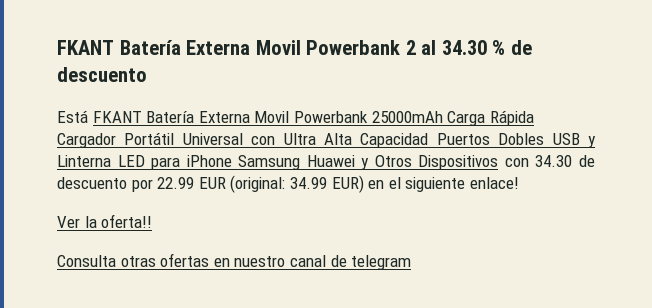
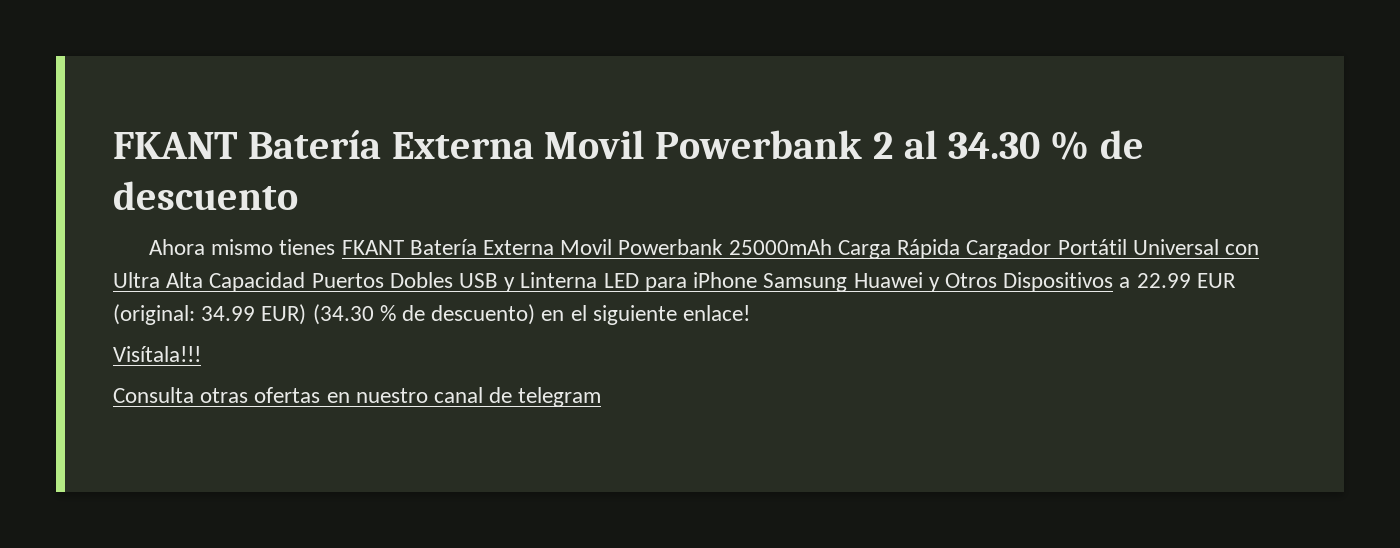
- Está FKANT Batería Externa Movil Powerbank 25000mAh Carga Rápida Cargador Portátil Universal con Ultra Alta Capacidad Puertos Dobles USB y Linterna LED para iPhone Samsung Huawei y Otros Dispositivos con 34.30 de descuento por 22.99 EUR (original: 34.99 EUR) en el siguiente enlace!
+ Ahora mismo tienes FKANT Batería Externa Movil Powerbank 25000mAh Carga Rápida Cargador Portátil Universal con Ultra Alta Capacidad Puertos Dobles USB y Linterna LED para iPhone Samsung Huawei y Otros Dispositivos a 22.99 EUR (original: 34.99 EUR) (34.30 % de descuento) en el siguiente enlace!
- Ver la oferta!!
+ Visítala!!!

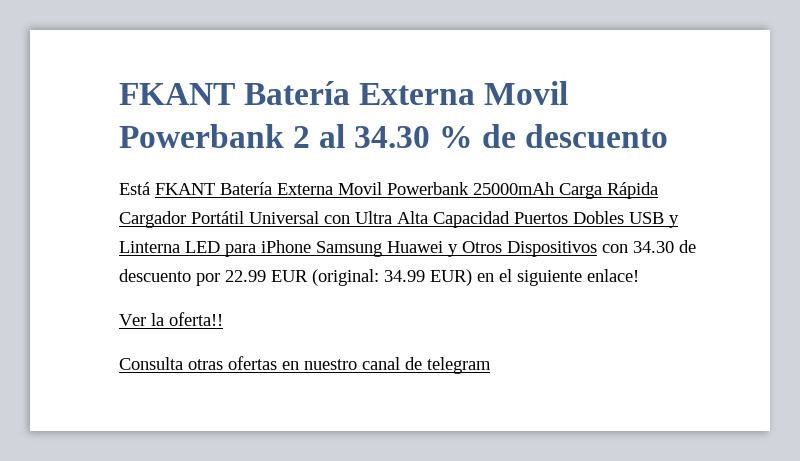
- Ahora mismo tienes FKANT Batería Externa Movil Powerbank 25000mAh Carga Rápida Cargador Portátil Universal con Ultra Alta Capacidad Puertos Dobles USB y Linterna LED para iPhone Samsung Huawei y Otros Dispositivos a 22.99 EUR (original: 34.99 EUR) (34.30 % de descuento) en el siguiente enlace!
+ Está FKANT Batería Externa Movil Powerbank 25000mAh Carga Rápida Cargador Portátil Universal con Ultra Alta Capacidad Puertos Dobles USB y Linterna LED para iPhone Samsung Huawei y Otros Dispositivos con 34.30 de descuento por 22.99 EUR (original: 34.99 EUR) en el siguiente enlace!
- Visítala!!!
+ Ver la oferta!!

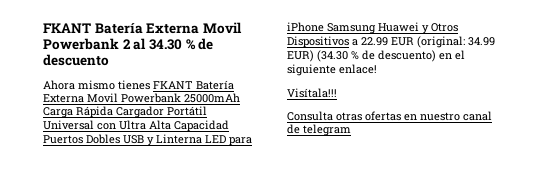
- Está FKANT Batería Externa Movil Powerbank 25000mAh Carga Rápida Cargador Portátil Universal con Ultra Alta Capacidad Puertos Dobles USB y Linterna LED para iPhone Samsung Huawei y Otros Dispositivos con 34.30 de descuento por 22.99 EUR (original: 34.99 EUR) en el siguiente enlace!
+ Ahora mismo tienes FKANT Batería Externa Movil Powerbank 25000mAh Carga Rápida Cargador Portátil Universal con Ultra Alta Capacidad Puertos Dobles USB y Linterna LED para iPhone Samsung Huawei y Otros Dispositivos a 22.99 EUR (original: 34.99 EUR) (34.30 % de descuento) en el siguiente enlace!
- Ver la oferta!!
+ Visítala!!!

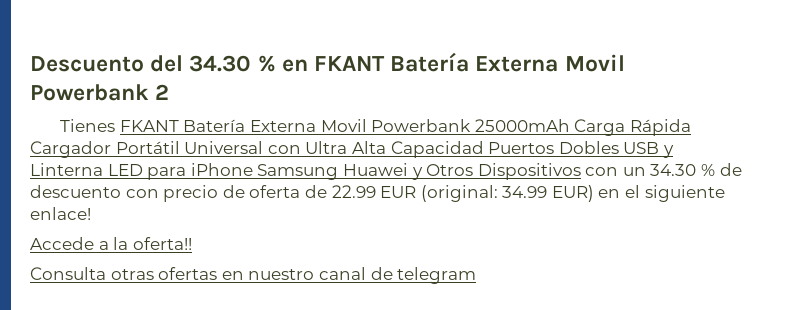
- FKANT Batería Externa Movil Powerbank 2 al 34.30 % de descuento
- Ahora mismo tienes FKANT Batería Externa Movil Powerbank 25000mAh Carga Rápida Cargador Portátil Universal con Ultra Alta Capacidad Puertos Dobles USB y Linterna LED para iPhone Samsung Huawei y Otros Dispositivos a 22.99 EUR (original: 34.99 EUR) (34.30 % de descuento) en el siguiente enlace!
+ Descuento del 34.30 % en FKANT Batería Externa Movil Powerbank 2
+ Tienes FKANT Batería Externa Movil Powerbank 25000mAh Carga Rápida Cargador Portátil Universal con Ultra Alta Capacidad Puertos Dobles USB y Linterna LED para iPhone Samsung Huawei y Otros Dispositivos con un 34.30 % de descuento con precio de oferta de 22.99 EUR (original: 34.99 EUR) en el siguiente enlace!
- Visítala!!!
+ Accede a la oferta!!

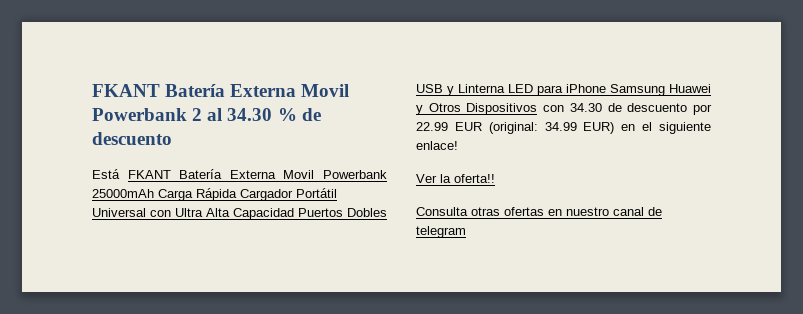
- Descuento del 34.30 % en FKANT Batería Externa Movil Powerbank 2
- Tienes FKANT Batería Externa Movil Powerbank 25000mAh Carga Rápida Cargador Portátil Universal con Ultra Alta Capacidad Puertos Dobles USB y Linterna LED para iPhone Samsung Huawei y Otros Dispositivos con un 34.30 % de descuento con precio de oferta de 22.99 EUR (original: 34.99 EUR) en el siguiente enlace!
+ FKANT Batería Externa Movil Powerbank 2 al 34.30 % de descuento
+ Está FKANT Batería Externa Movil Powerbank 25000mAh Carga Rápida Cargador Portátil Universal con Ultra Alta Capacidad Puertos Dobles USB y Linterna LED para iPhone Samsung Huawei y Otros Dispositivos con 34.30 de descuento por 22.99 EUR (original: 34.99 EUR) en el siguiente enlace!
- Accede a la oferta!!
+ Ver la oferta!!

